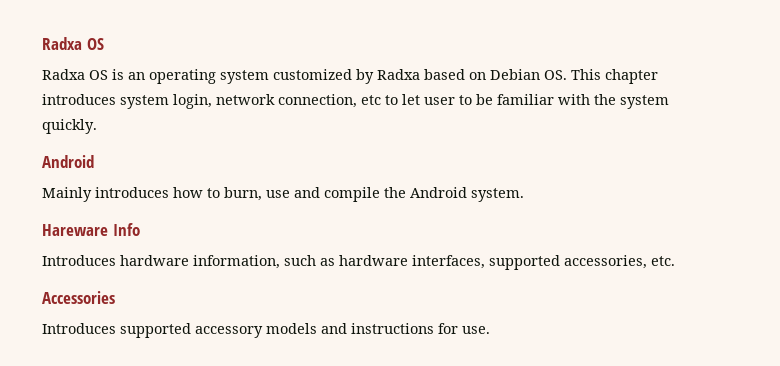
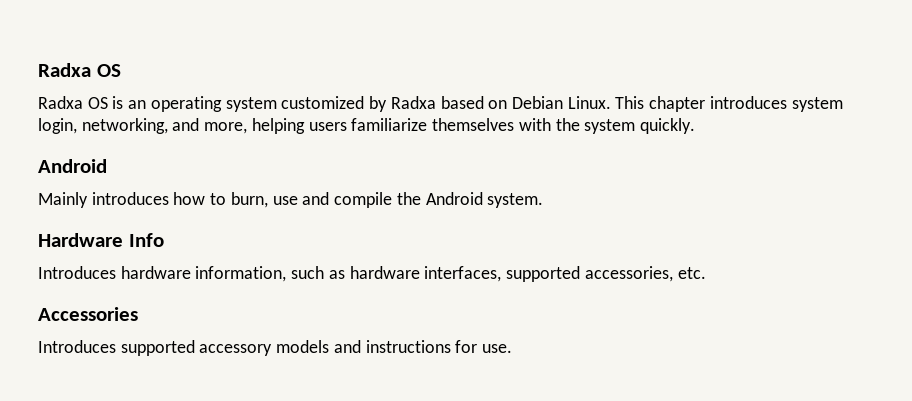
- Radxa OS is an operating system customized by Radxa based on Debian OS. This chapter introduces system login, network connection, etc to let user to be familiar with the system quickly.
+ Radxa OS is an operating system customized by Radxa based on Debian Linux. This chapter introduces system login, networking, and more, helping users familiarize themselves with the system quickly.
- Hareware Info
+ Hardware Info

